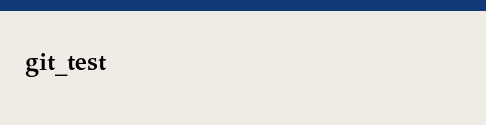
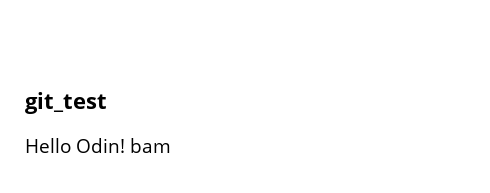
+ Hello Odin! bam

